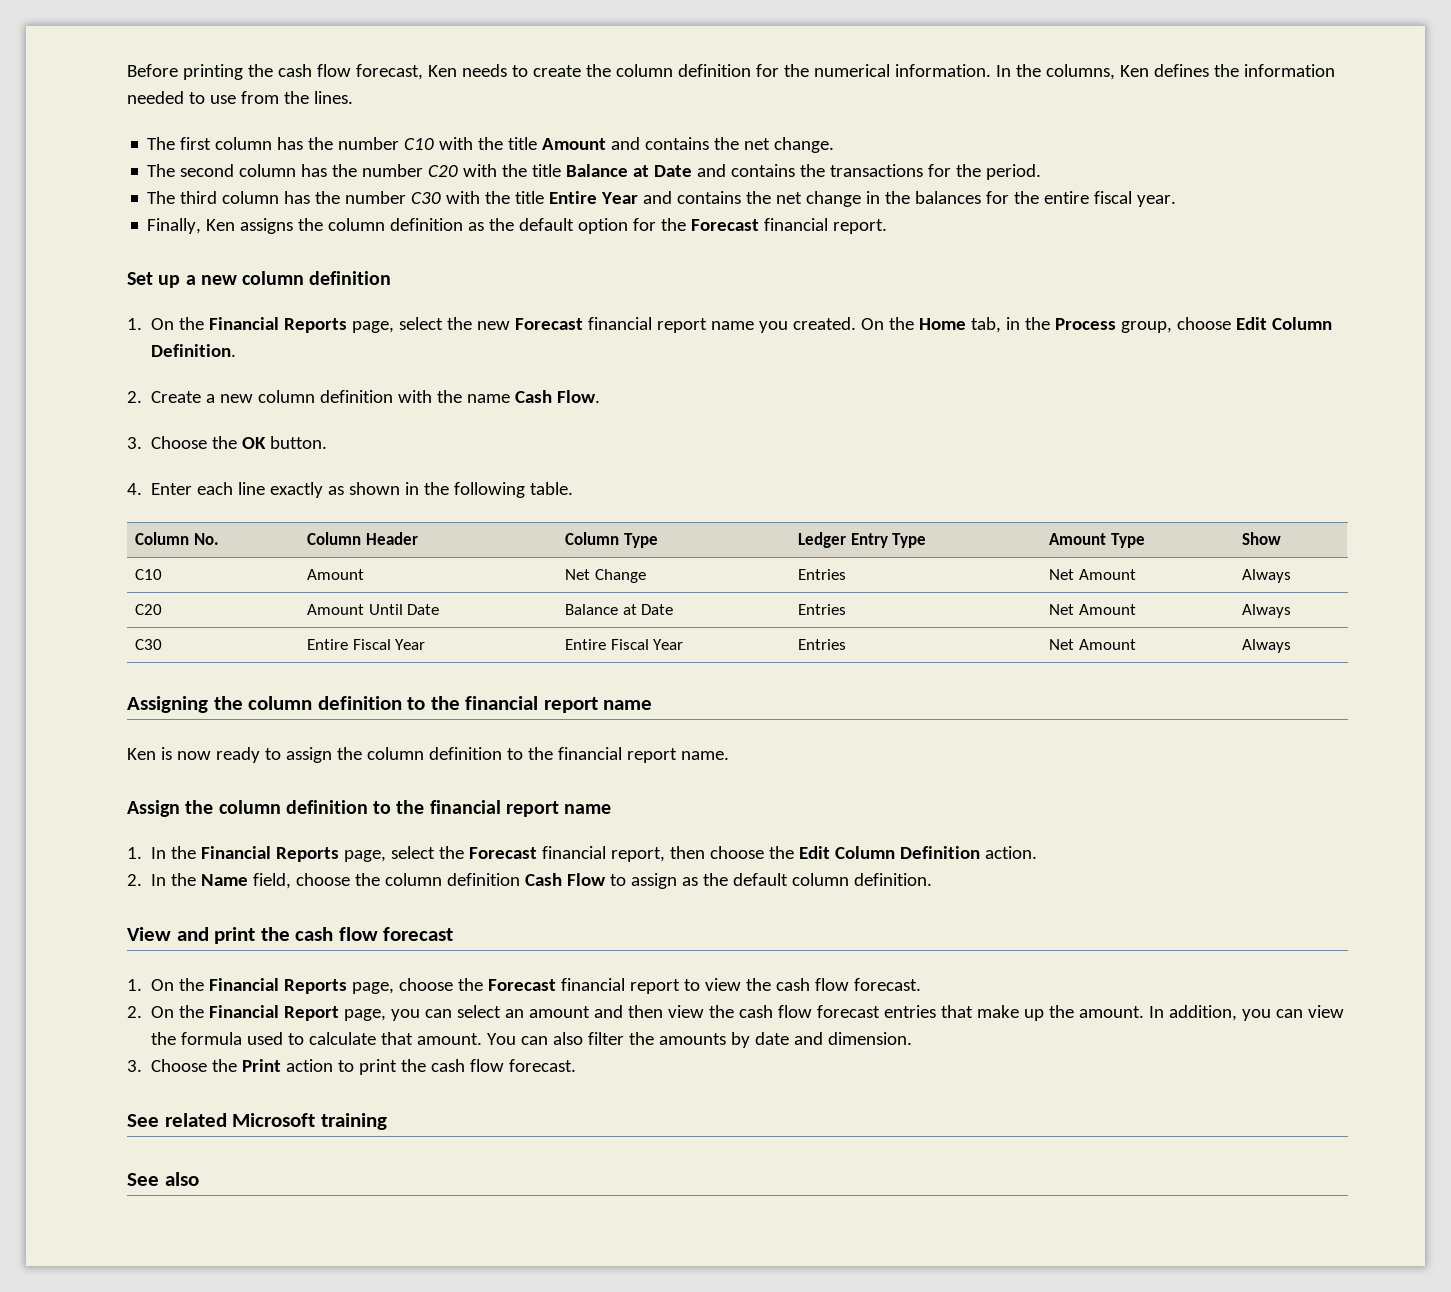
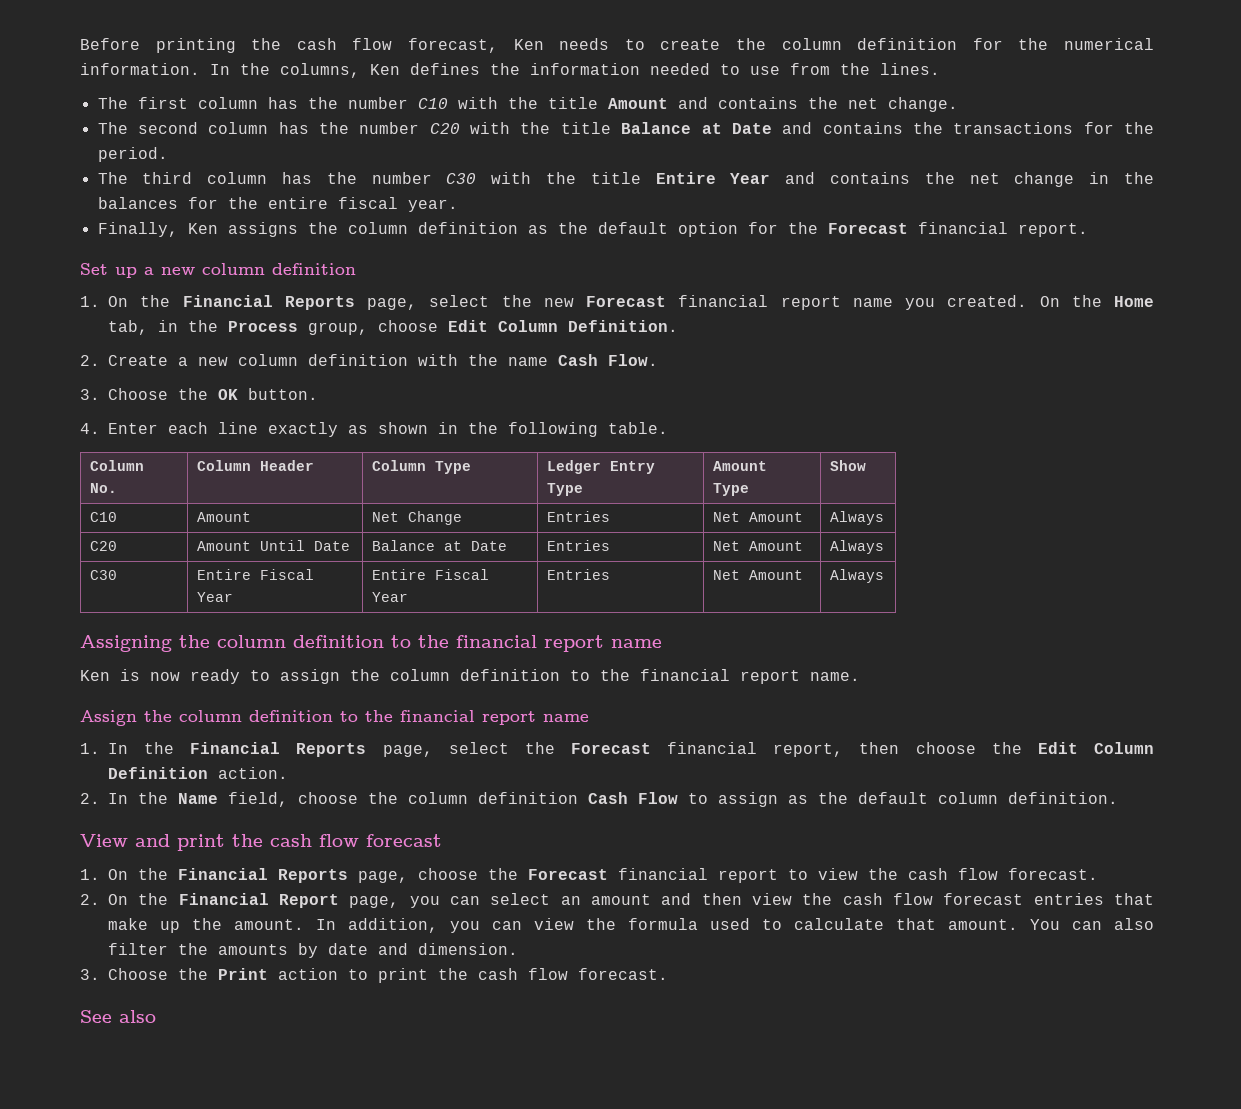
- See related Microsoft training

